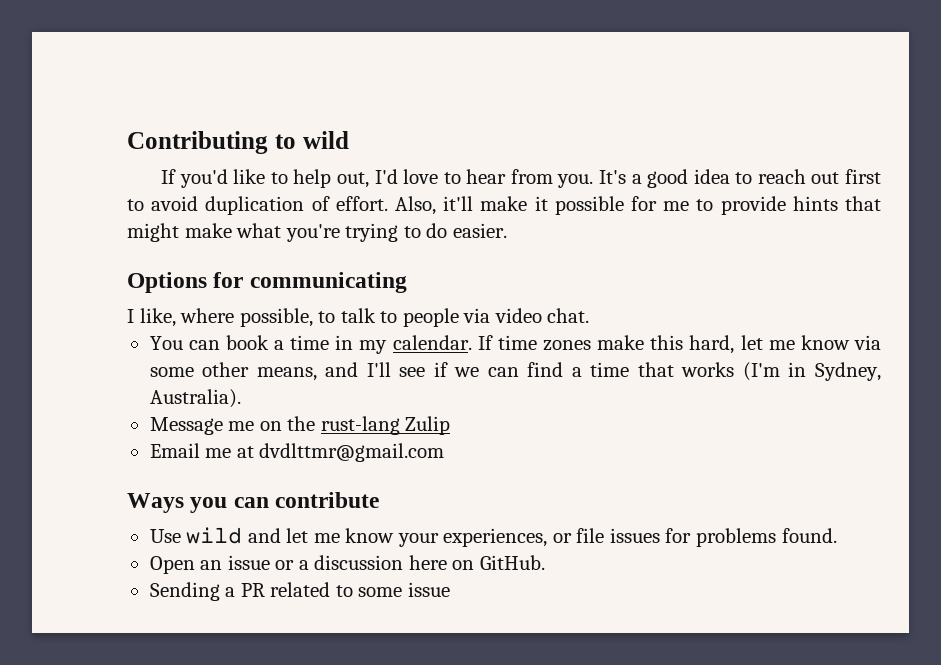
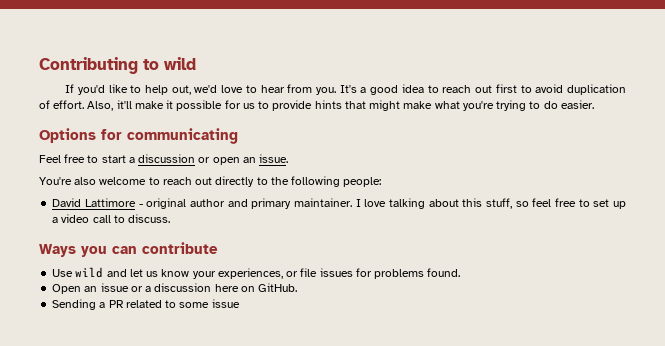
- If you'd like to help out, I'd love to hear from you.
+ If you'd like to help out, we'd love to hear from you.
- Also, it'll make it possible for me to provide hints that might make what you're trying to do easier.
+ Also, it'll make it possible for us to provide hints that might make what you're trying to do easier.
- I like, where possible, to talk to people via video chat.
- You can book a time in my calendar. If time zones make this hard, let me know via some other means, and I'll see if we can find a time that works (I'm in Sydney, Australia).
- Message me on the rust-lang Zulip
- Email me at dvdlttmr@gmail.com
+ Feel free to start a discussion or open an issue.
+ You're also welcome to reach out directly to the following people:
+ David Lattimore - original author and primary maintainer. I love talking about this stuff, so feel free to set up a video call to discuss.
- Use wild and let me know your experiences, or file issues for problems found.
+ Use wild and let us know your experiences, or file issues for problems found.

